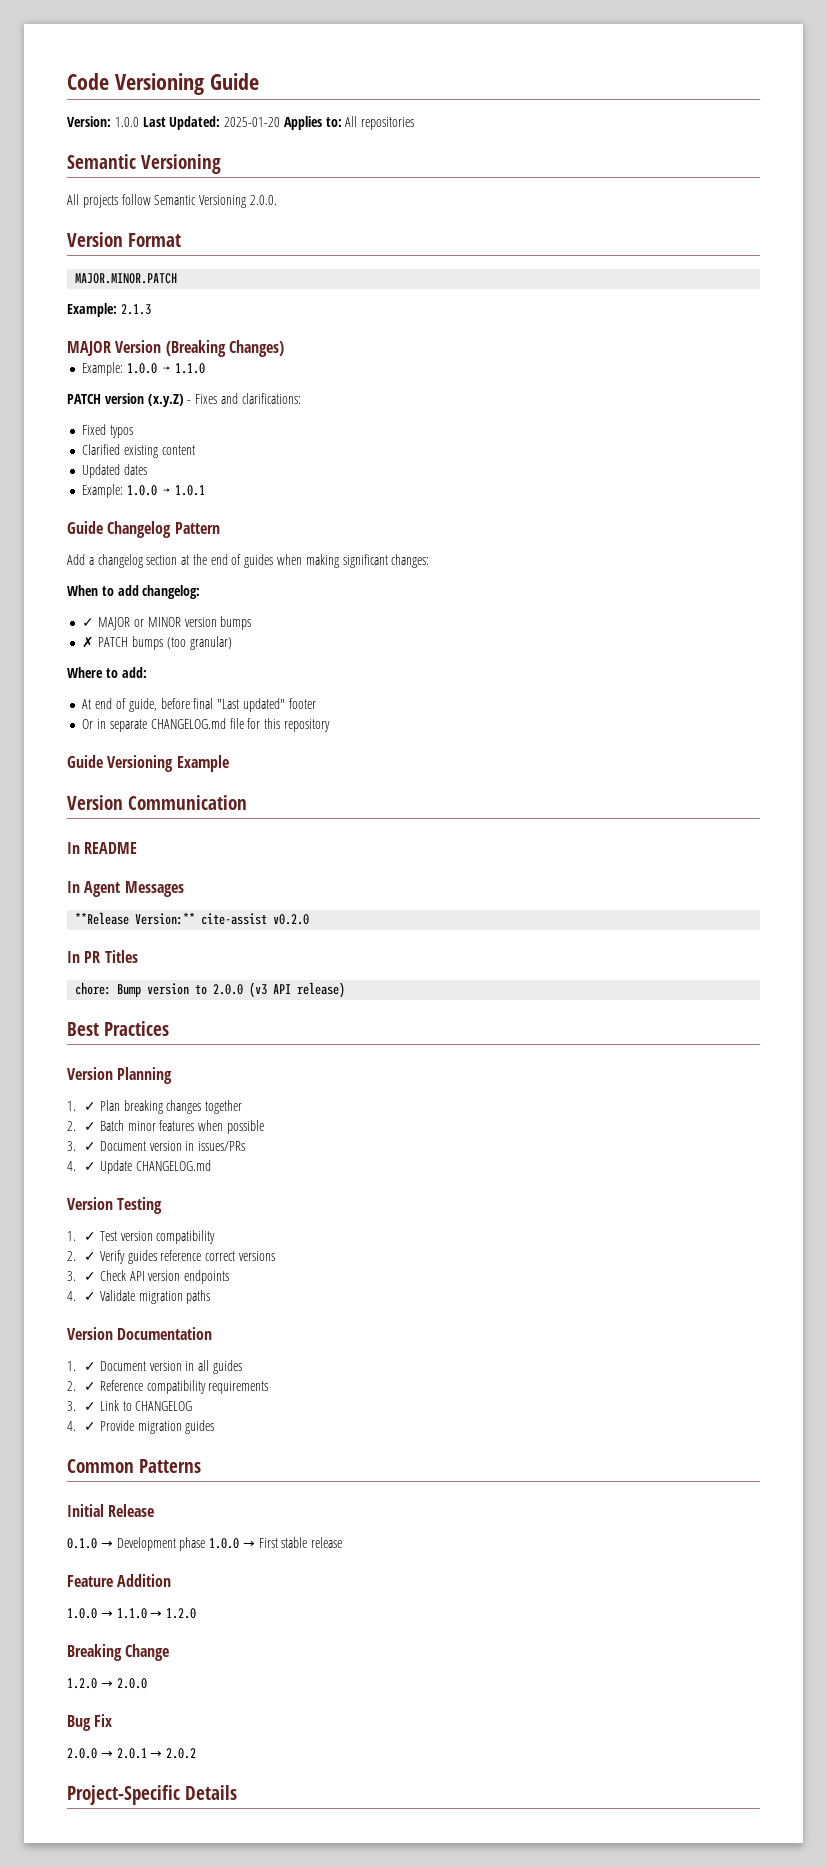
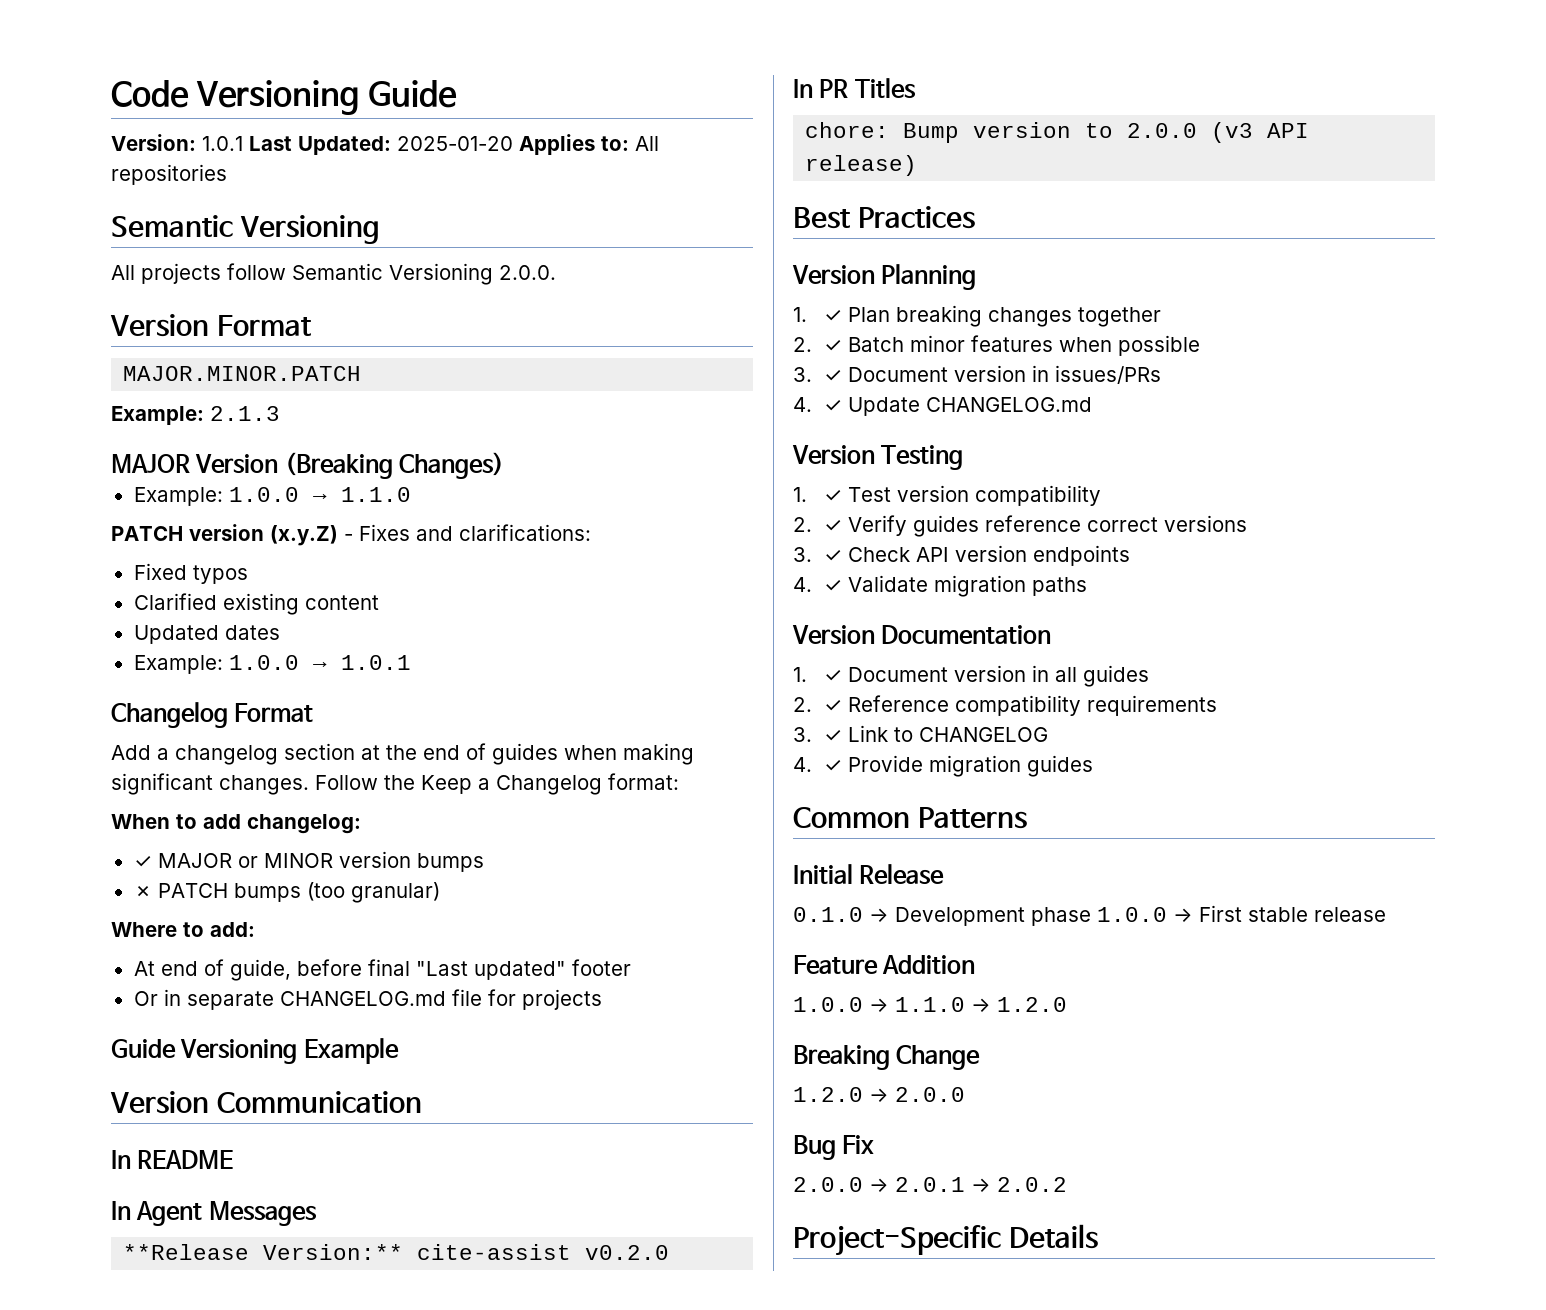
- Version: 1.0.0 Last Updated: 2025-01-20 Applies to: All repositories
+ Version: 1.0.1 Last Updated: 2025-01-20 Applies to: All repositories
- Guide Changelog Pattern
+ Changelog Format
- Add a changelog section at the end of guides when making significant changes:
+ Add a changelog section at the end of guides when making significant changes. Follow the Keep a Changelog format:
- Or in separate CHANGELOG.md file for this repository
+ Or in separate CHANGELOG.md file for projects

